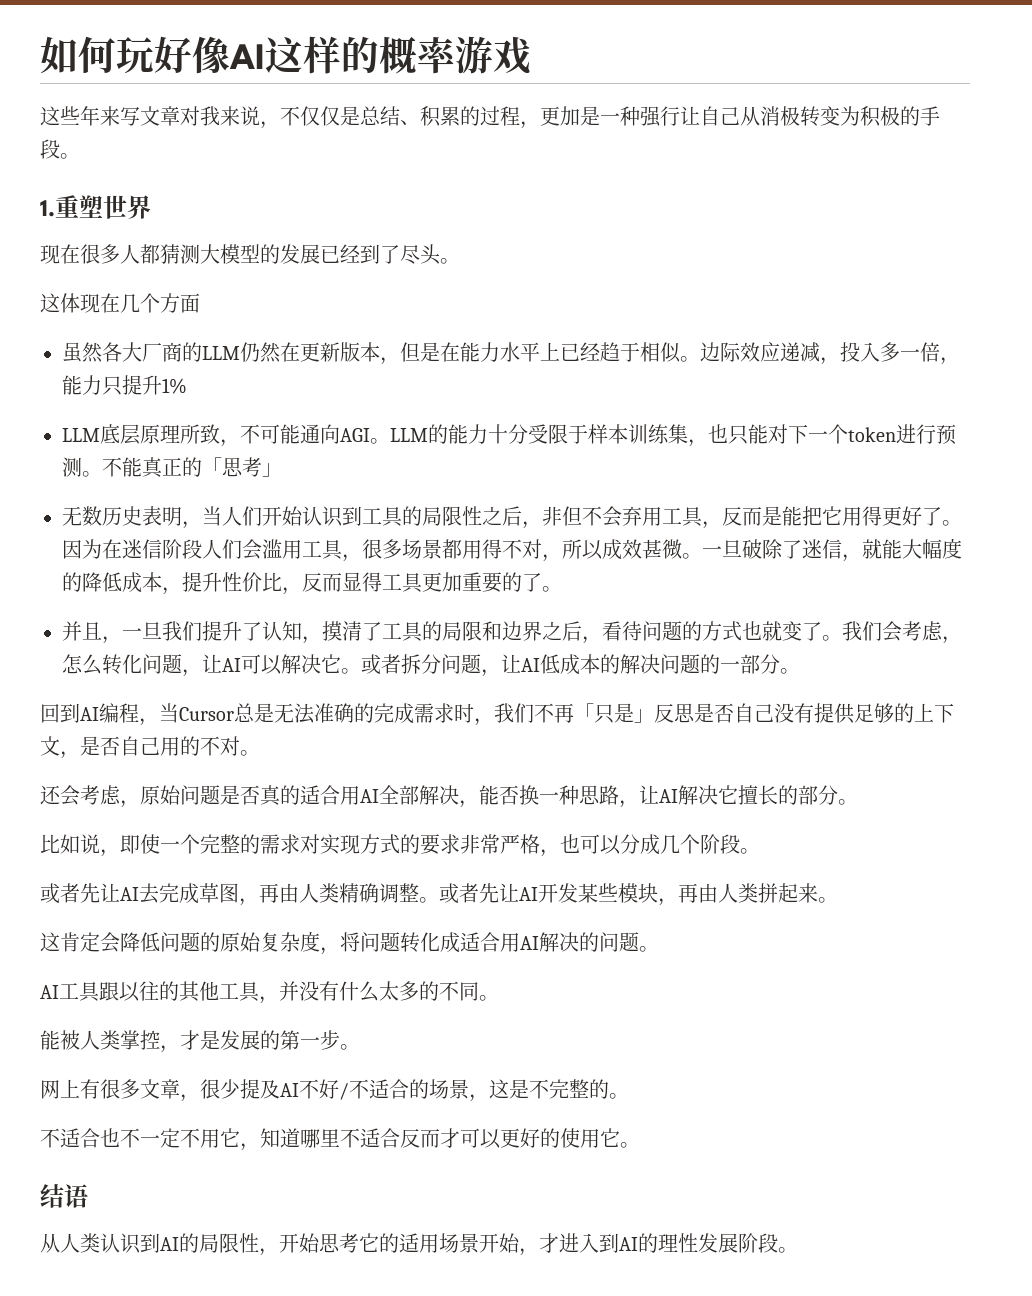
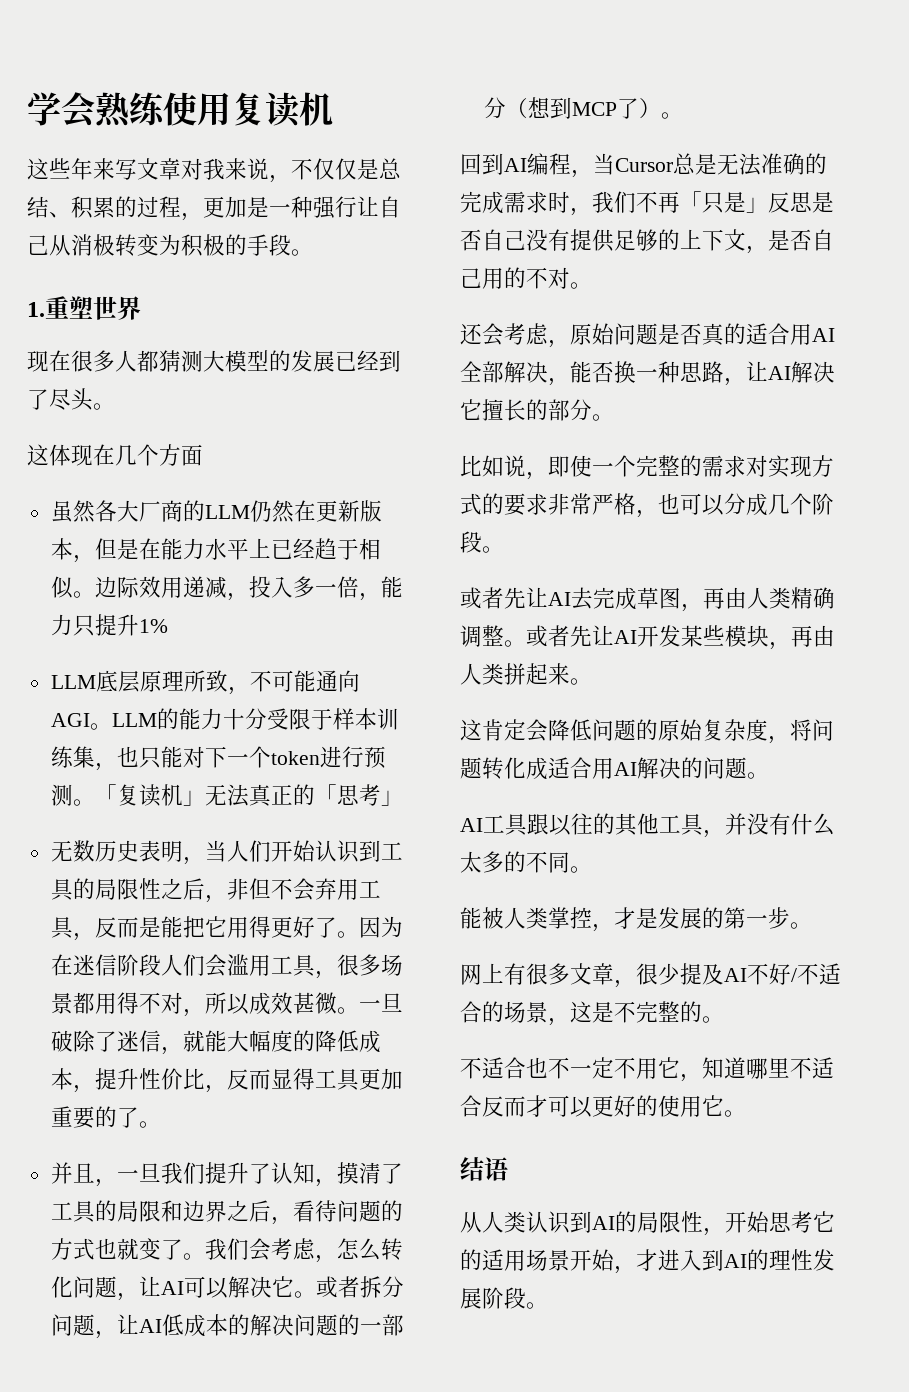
- 如何玩好像AI这样的概率游戏
+ 学会熟练使用复读机
- 边际效应递减，投入多一倍，能力只提升1%
+ 边际效用递减，投入多一倍，能力只提升1%
- 不能真正的「思考」
+ 「复读机」无法真正的「思考」
- 或者拆分问题，让AI低成本的解决问题的一部分。
+ 或者拆分问题，让AI低成本的解决问题的一部分（想到MCP了）。

